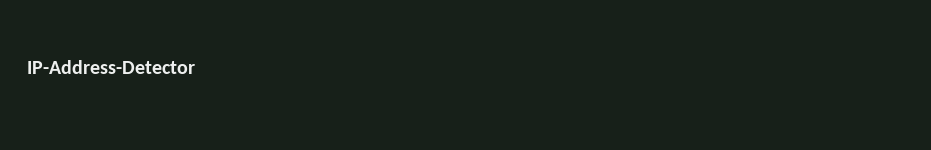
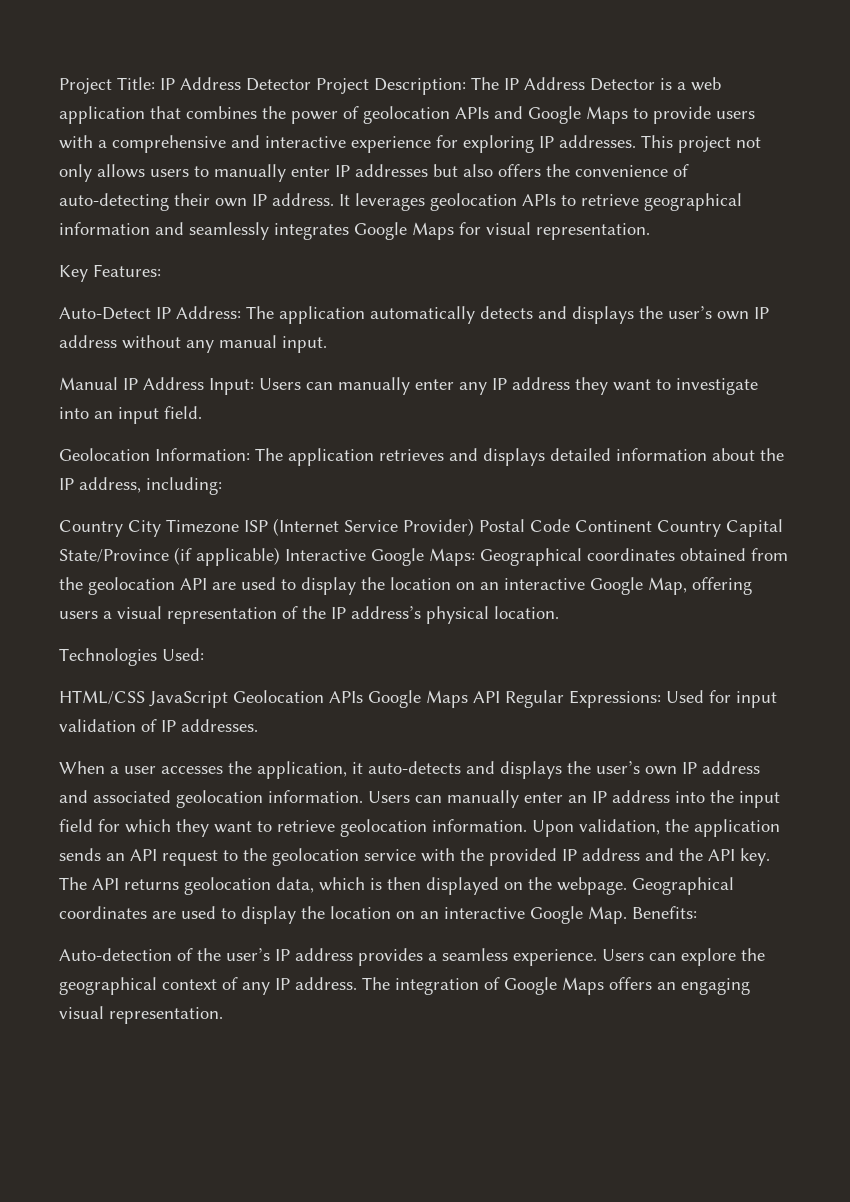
- IP-Address-Detector
+ Project Title: IP Address Detector Project Description: The IP Address Detector is a web application that combines the power of geolocation APIs and Google Maps to provide users with a comprehensive and interactive experience for exploring IP addresses. This project not only allows users to manually enter IP addresses but also offers the convenience of auto-detecting their own IP address. It leverages geolocation APIs to retrieve geographical information and seamlessly integrates Google Maps for visual representation.
+ Key Features:
+ Auto-Detect IP Address: The application automatically detects and displays the user’s own IP address without any manual input.
+ Manual IP Address Input: Users can manually enter any IP address they want to investigate into an input field.
+ Geolocation Information: The application retrieves and displays detailed information about the IP address, including:
+ Country City Timezone ISP (Internet Service Provider) Postal Code Continent Country Capital State/Province (if applicable) Interactive Google Maps: Geographical coordinates obtained from the geolocation API are used to display the location on an interactive Google Map, offering users a visual representation of the IP address’s physical location.
+ Technologies Used:
+ HTML/CSS JavaScript Geolocation APIs Google Maps API Regular Expressions: Used for input validation of IP addresses.
+ When a user accesses the application, it auto-detects and displays the user’s own IP address and associated geolocation information. Users can manually enter an IP address into the input field for which they want to retrieve geolocation information. Upon validation, the application sends an API request to the geolocation service with the provided IP address and the API key. The API returns geolocation data, which is then displayed on the webpage. Geographical coordinates are used to display the location on an interactive Google Map. Benefits:
+ Auto-detection of the user’s IP address provides a seamless experience. Users can explore the geographical context of any IP address. The integration of Google Maps offers an engaging visual representation.

